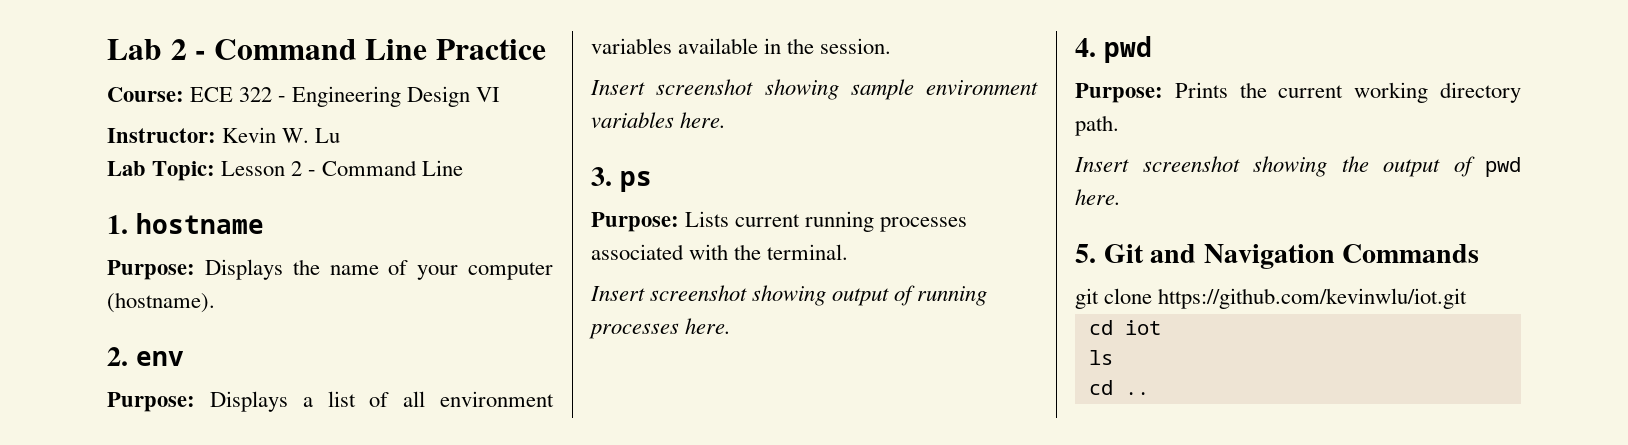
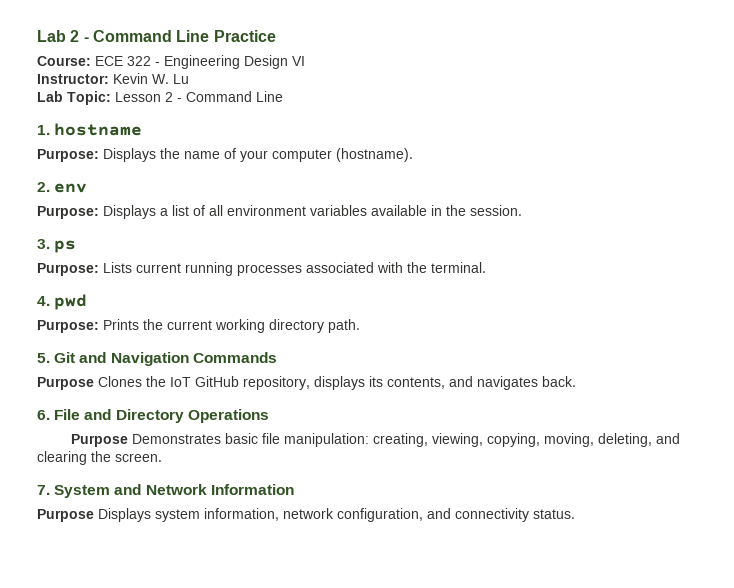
- Insert screenshot showing sample environment variables here.
- Insert screenshot showing output of running processes here.
- Insert screenshot showing the output of pwd here.
- git clone https://github.com/kevinwlu/iot.git
- cd iot
- ls
- cd ..
+ Purpose Clones the IoT GitHub repository, displays its contents, and navigates back.
+ 6. File and Directory Operations
+ Purpose Demonstrates basic file manipulation: creating, viewing, copying, moving, deleting, and clearing the screen.
+ 7. System and Network Information
+ Purpose Displays system information, network configuration, and connectivity status.

